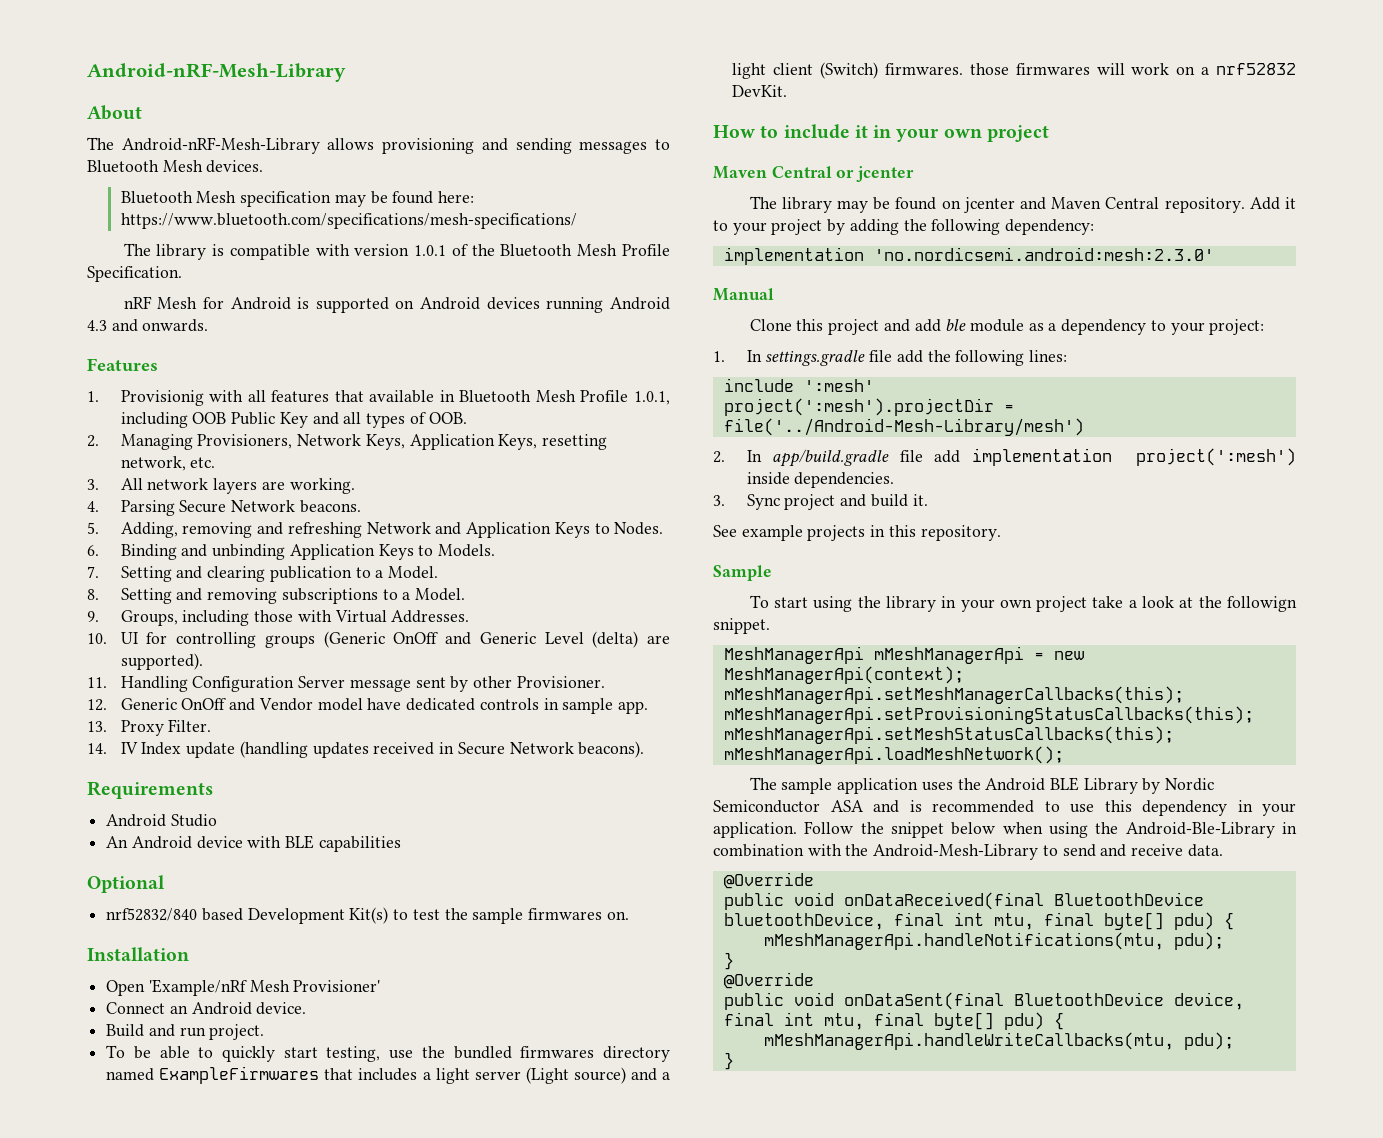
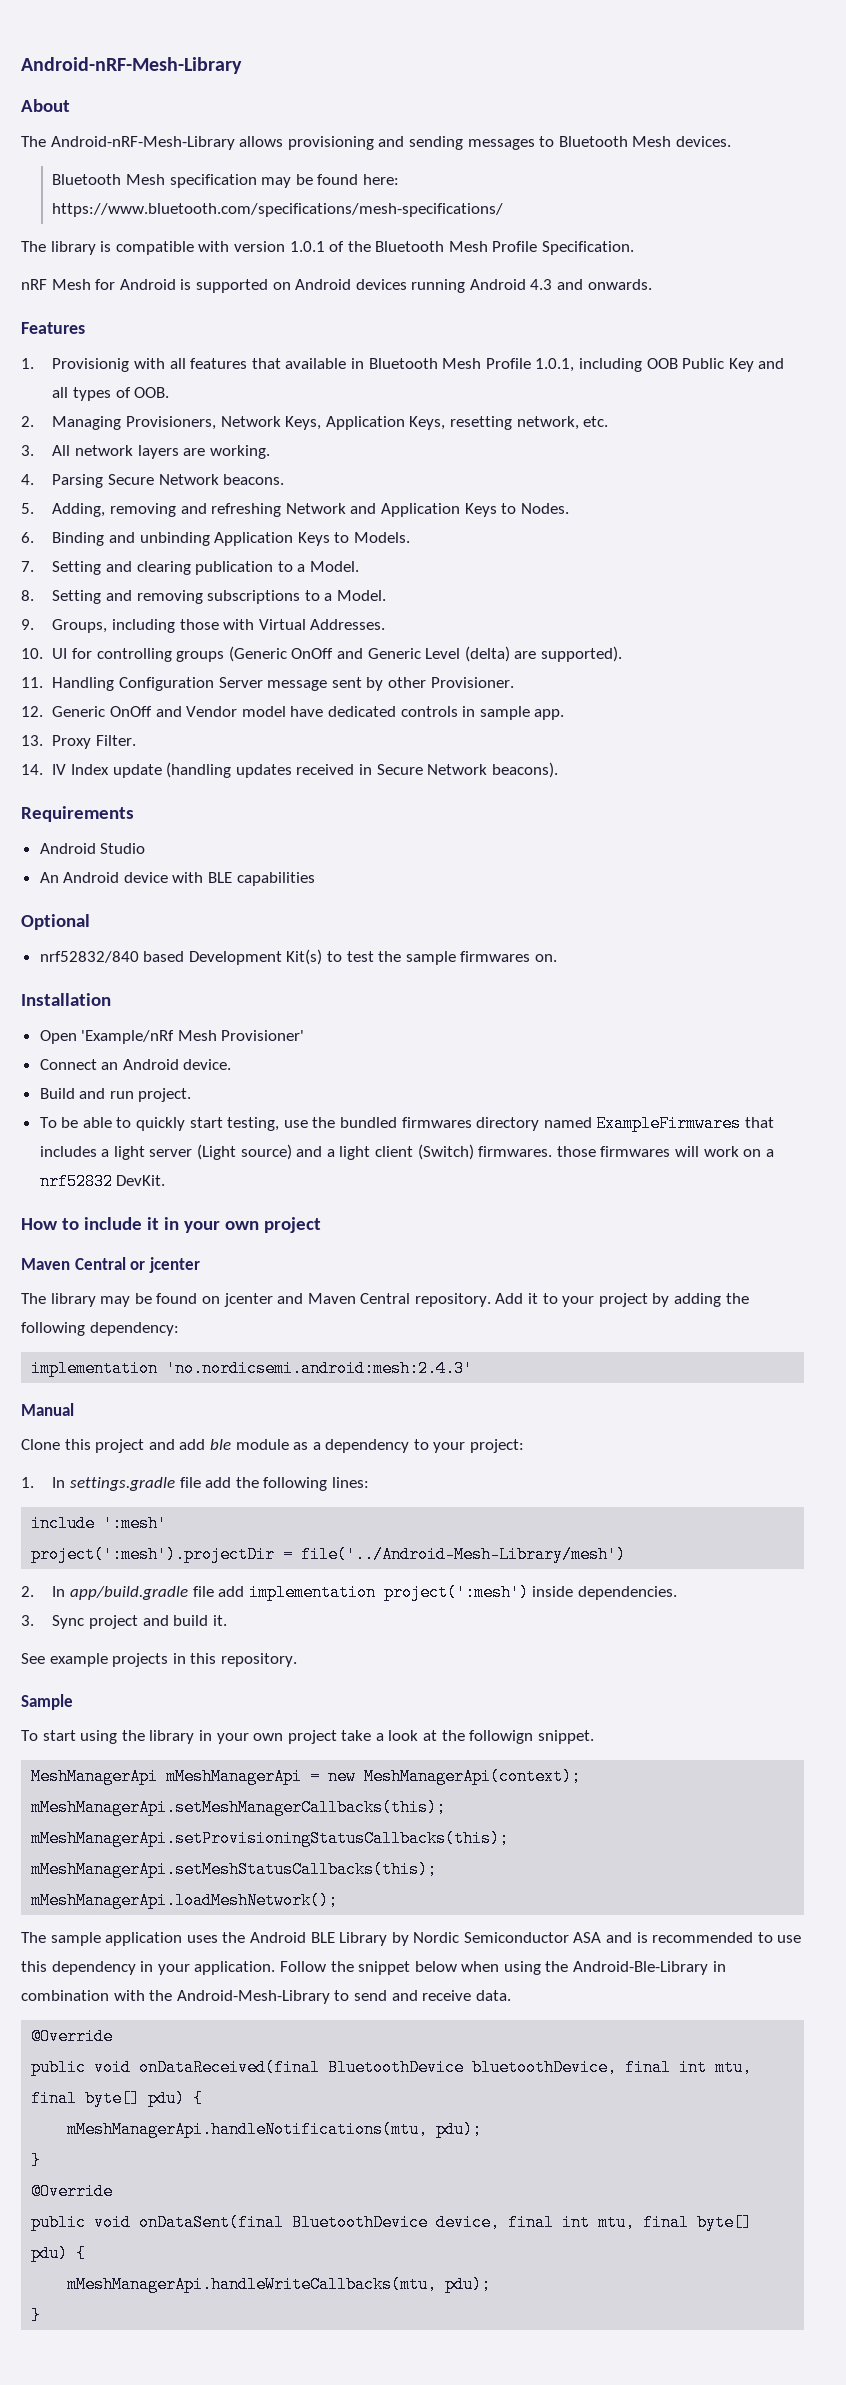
- implementation 'no.nordicsemi.android:mesh:2.3.0'
+ implementation 'no.nordicsemi.android:mesh:2.4.3'

